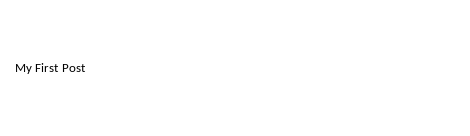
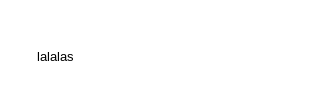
- My First Post
+ lalalas

